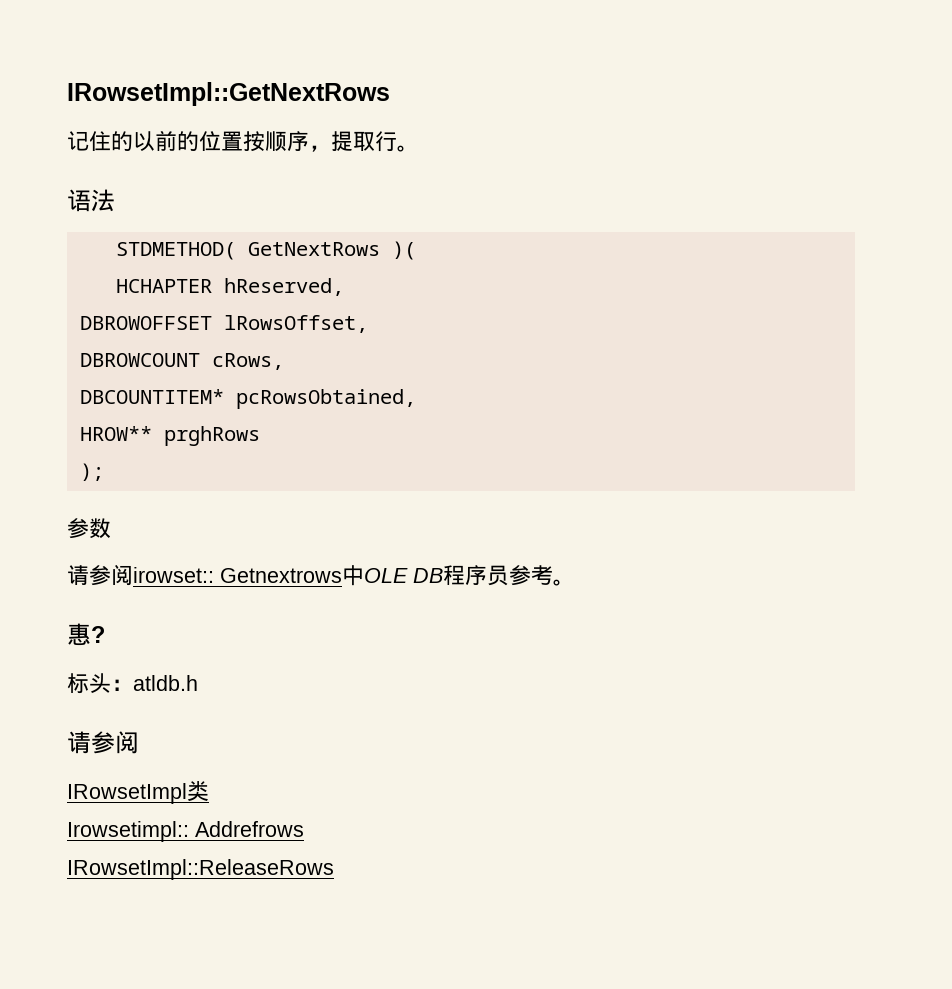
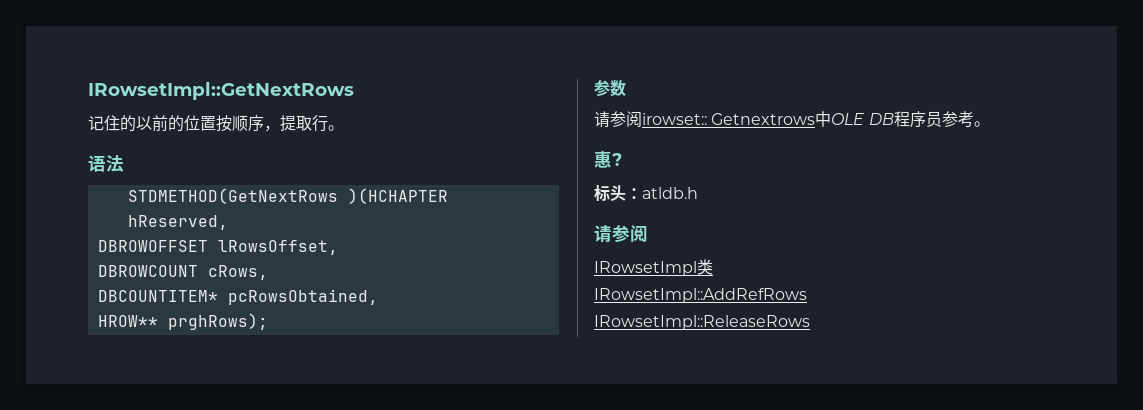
- STDMETHOD( GetNextRows )(
- HCHAPTER hReserved,
+ STDMETHOD(GetNextRows )(HCHAPTER hReserved,
- HROW** prghRows
- );
+ HROW** prghRows);
- Irowsetimpl:: Addrefrows
+ IRowsetImpl::AddRefRows

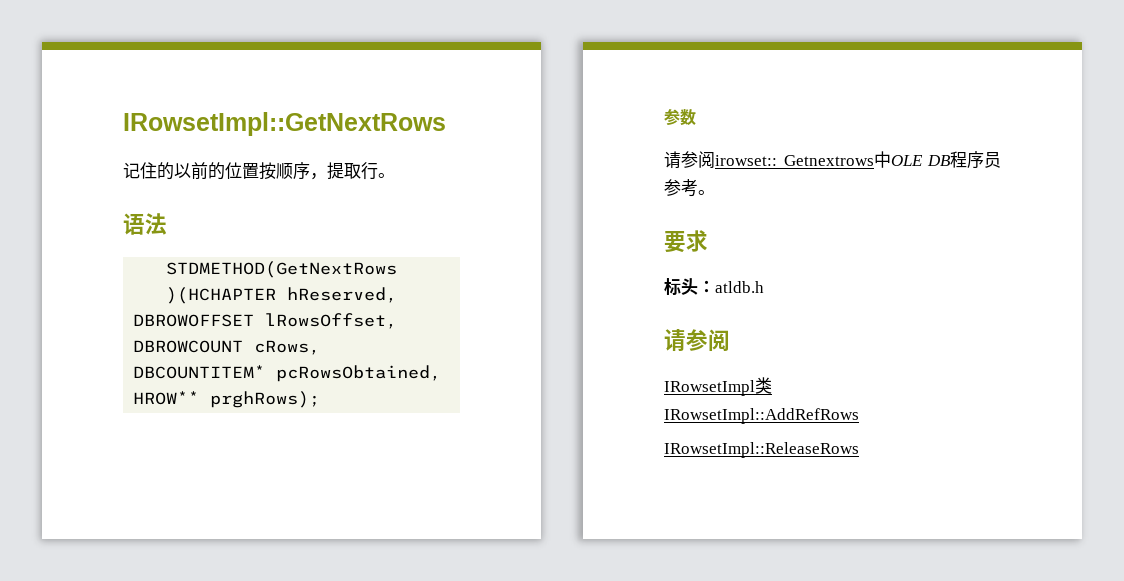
- 惠?
+ 要求

